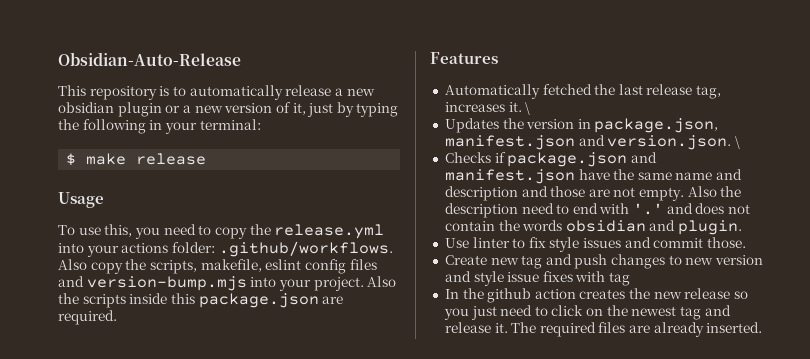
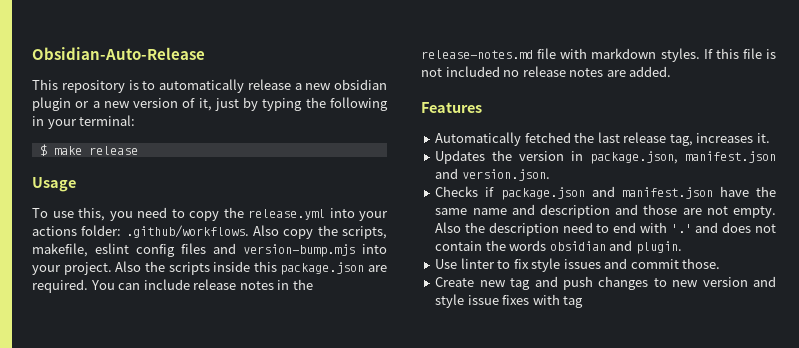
+ You can include release notes in the release-notes.md file with markdown styles. If this file is not included no release notes are added.
- Automatically fetched the last release tag, increases it. \
+ Automatically fetched the last release tag, increases it.
- Updates the version in package.json, manifest.json and version.json. \
+ Updates the version in package.json, manifest.json and version.json.
- In the github action creates the new release so you just need to click on the newest tag and release it. The required files are already inserted.

